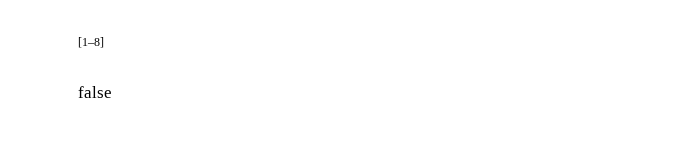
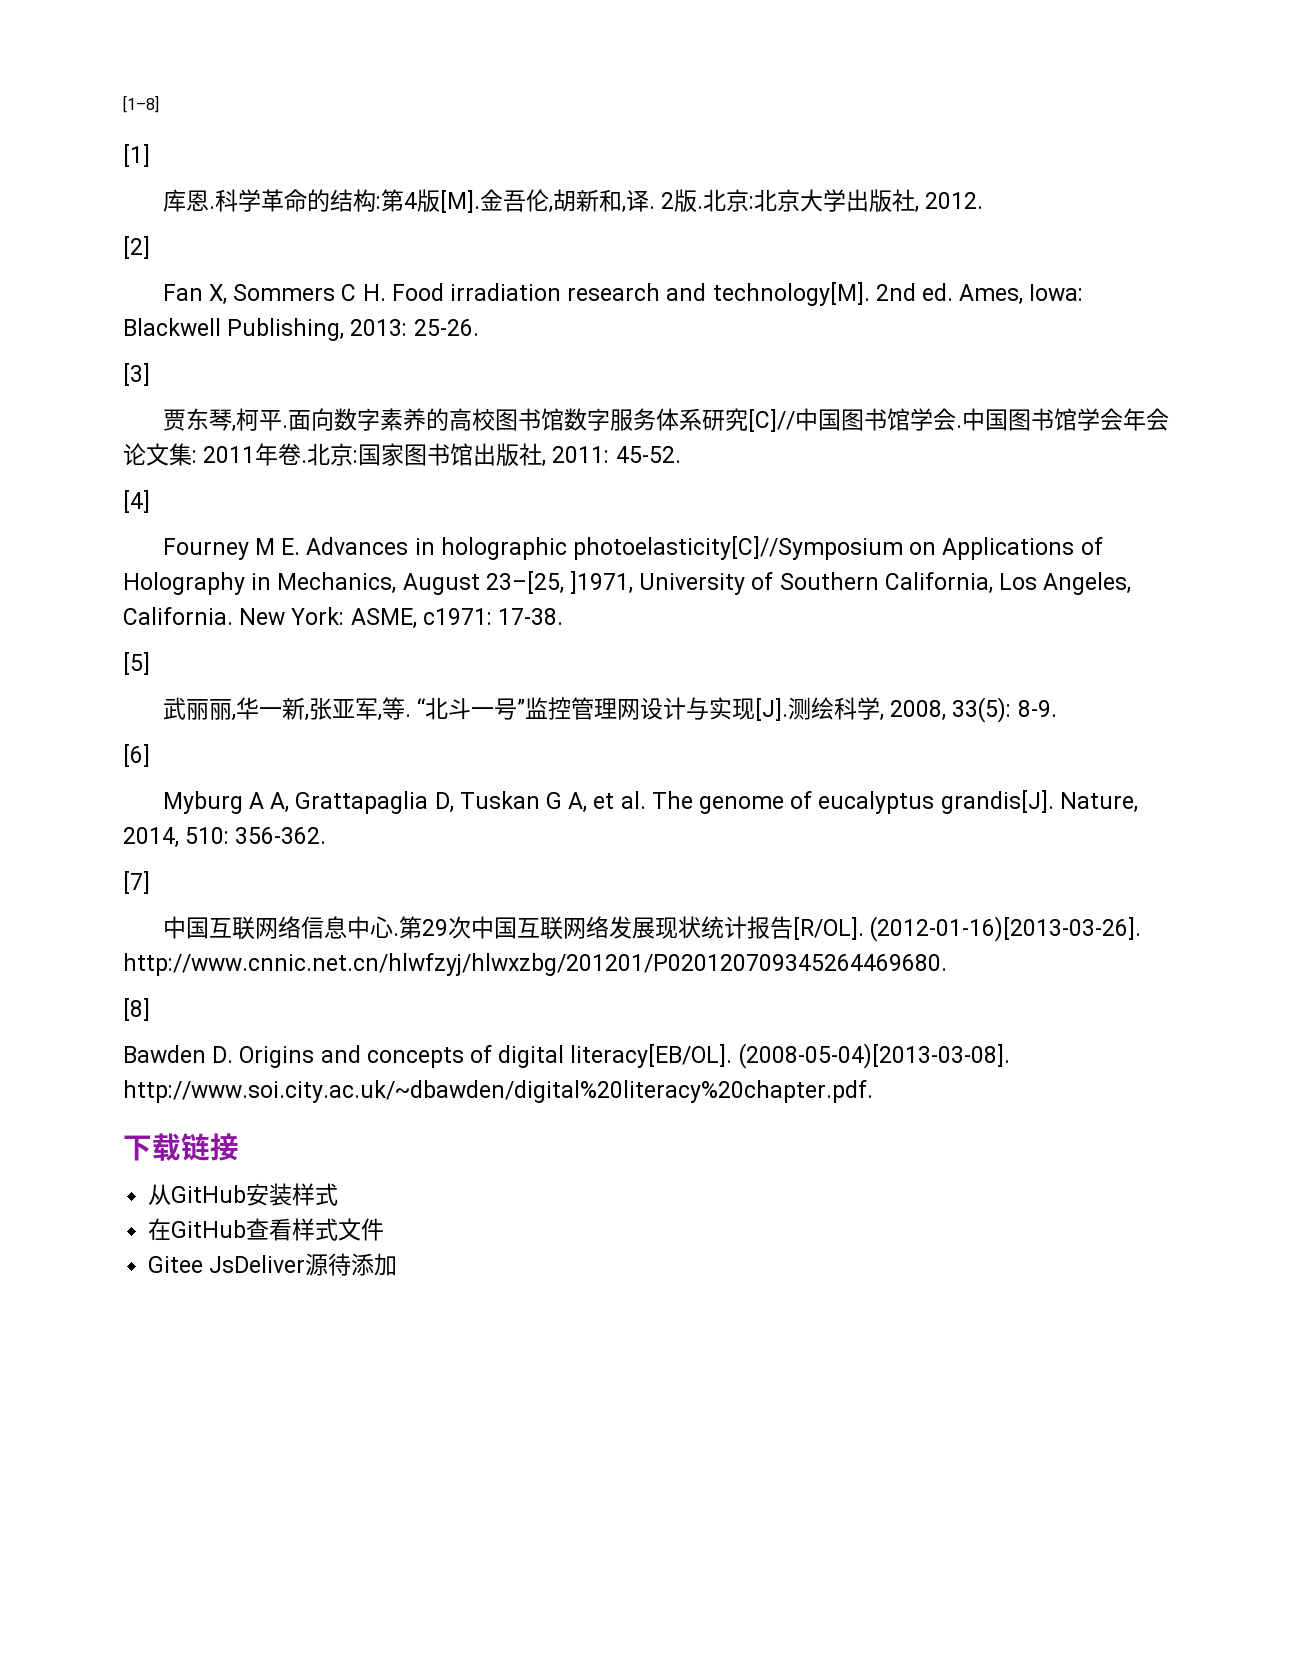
- false
+ [1]
+ 库恩.科学革命的结构:第4版[M].金吾伦,胡新和,译. 2版.北京:北京大学出版社, 2012.
+ [2]
+ Fan X, Sommers C H. Food irradiation research and technology[M]. 2nd ed. Ames, Iowa: Blackwell Publishing, 2013: 25-26.
+ [3]
+ 贾东琴,柯平.面向数字素养的高校图书馆数字服务体系研究[C]//中国图书馆学会.中国图书馆学会年会论文集: 2011年卷.北京:国家图书馆出版社, 2011: 45-52.
+ [4]
+ Fourney M E. Advances in holographic photoelasticity[C]//Symposium on Applications of Holography in Mechanics, August 23–[25, ]1971, University of Southern California, Los Angeles, California. New York: ASME, c1971: 17-38.
+ [5]
+ 武丽丽,华一新,张亚军,等. “北斗一号”监控管理网设计与实现[J].测绘科学, 2008, 33(5): 8-9.
+ [6]
+ Myburg A A, Grattapaglia D, Tuskan G A, et al. The genome of eucalyptus grandis[J]. Nature, 2014, 510: 356-362.
+ [7]
+ 中国互联网络信息中心.第29次中国互联网络发展现状统计报告[R/OL]. (2012-01-16)[2013-03-26]. http://www.cnnic.net.cn/hlwfzyj/hlwxzbg/201201/P020120709345264469680.
+ [8]
+ Bawden D. Origins and concepts of digital literacy[EB/OL]. (2008-05-04)[2013-03-08]. http://www.soi.city.ac.uk/~dbawden/digital%20literacy%20chapter.pdf.
+ 下载链接
+ 从GitHub安装样式
+ 在GitHub查看样式文件
+ Gitee JsDeliver源待添加

